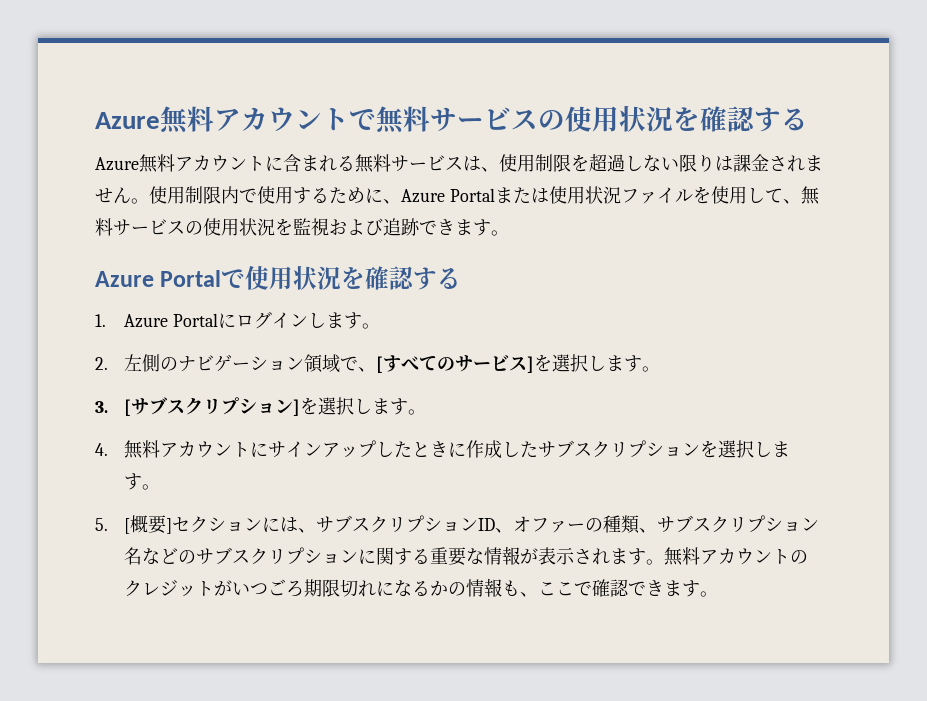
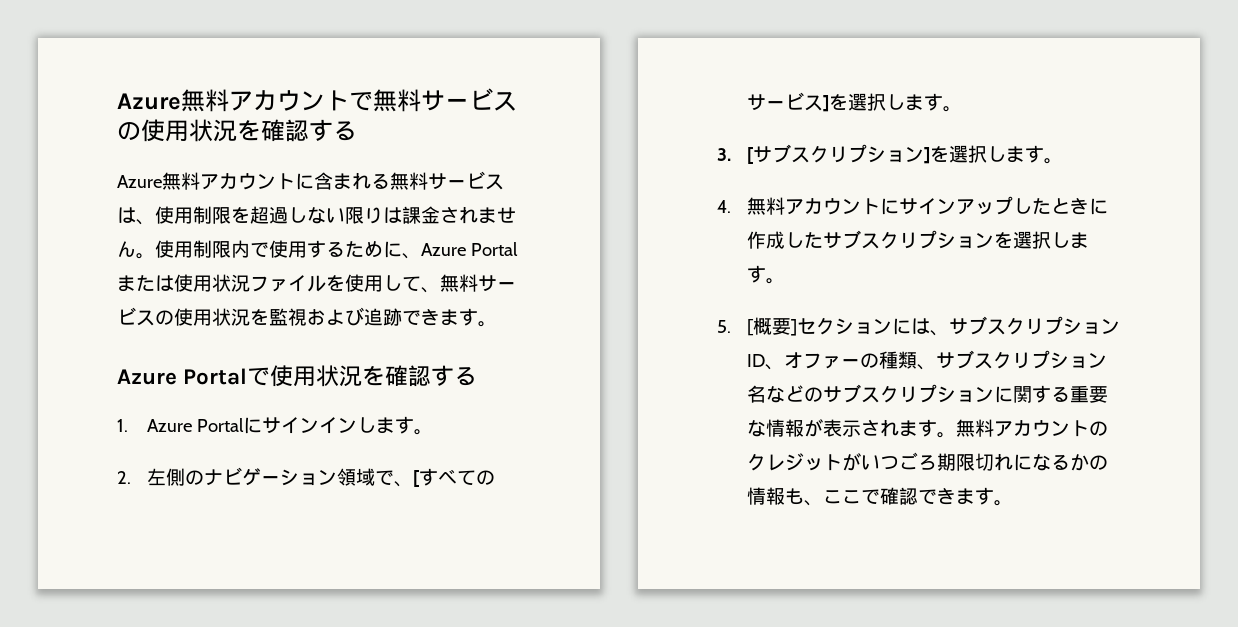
- 1. Azure Portalにログインします。
+ 1. Azure Portalにサインインします。

